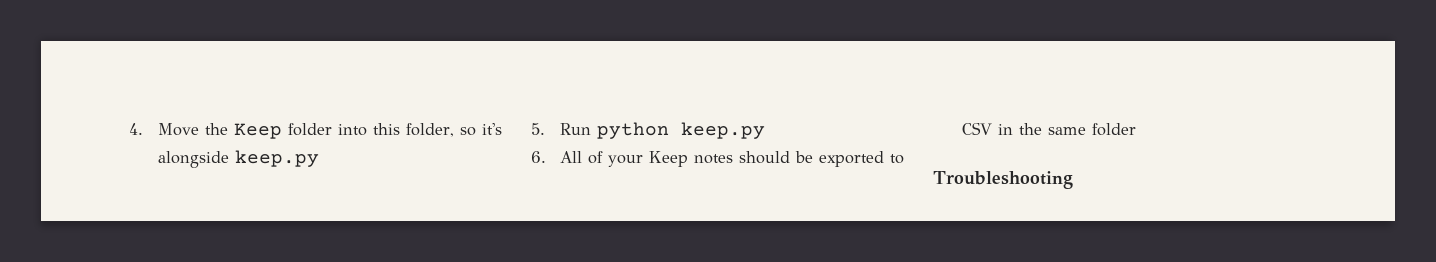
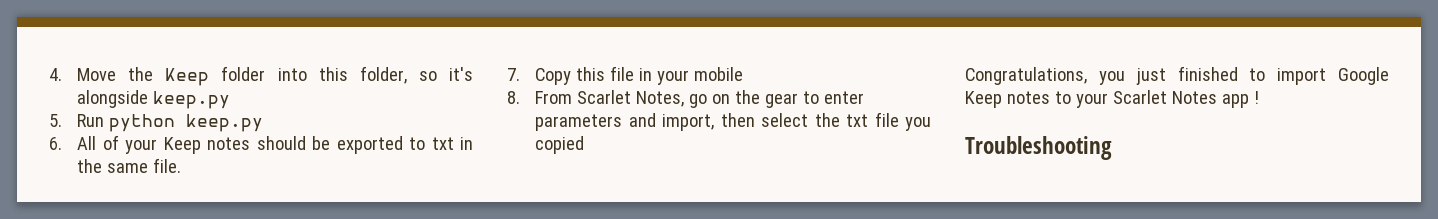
- 6. All of your Keep notes should be exported to CSV in the same folder
+ 6. All of your Keep notes should be exported to txt in the same file.
+ 7. Copy this file in your mobile
+ 8. From Scarlet Notes, go on the gear to enter parameters and import, then select the txt file you copied
+ Congratulations, you just finished to import Google Keep notes to your Scarlet Notes app !

